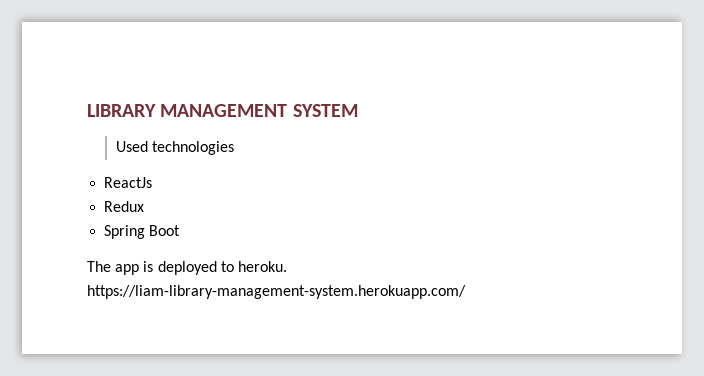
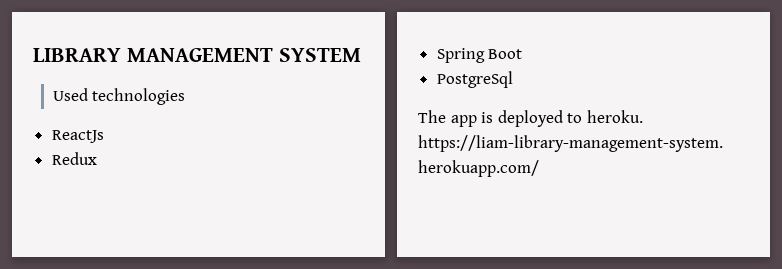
+ PostgreSql

